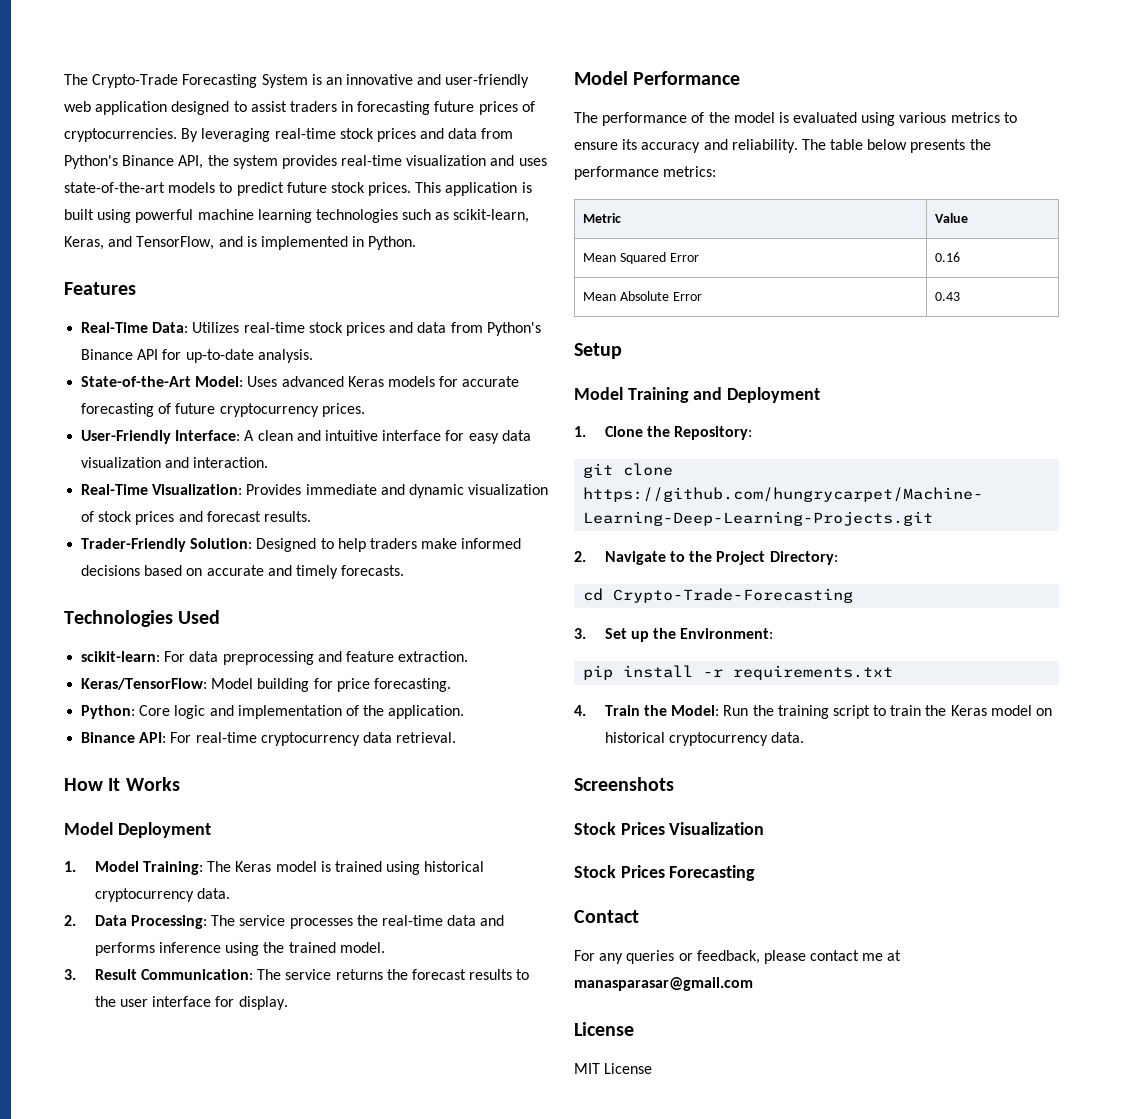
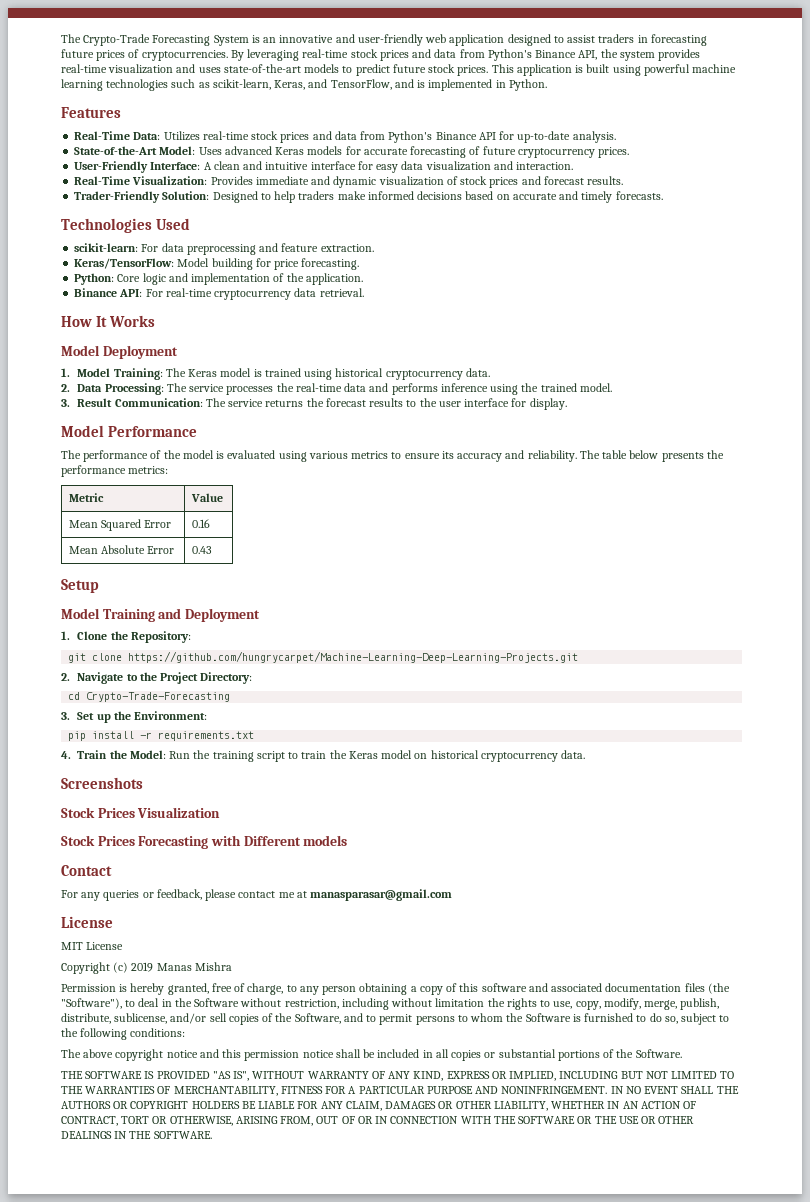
- Stock Prices Forecasting
+ Stock Prices Forecasting with Different models
+ Copyright (c) 2019 Manas Mishra
+ Permission is hereby granted, free of charge, to any person obtaining a copy of this software and associated documentation files (the "Software"), to deal in the Software without restriction, including without limitation the rights to use, copy, modify, merge, publish, distribute, sublicense, and/or sell copies of the Software, and to permit persons to whom the Software is furnished to do so, subject to the following conditions:
+ The above copyright notice and this permission notice shall be included in all copies or substantial portions of the Software.
+ THE SOFTWARE IS PROVIDED "AS IS", WITHOUT WARRANTY OF ANY KIND, EXPRESS OR IMPLIED, INCLUDING BUT NOT LIMITED TO THE WARRANTIES OF MERCHANTABILITY, FITNESS FOR A PARTICULAR PURPOSE AND NONINFRINGEMENT. IN NO EVENT SHALL THE AUTHORS OR COPYRIGHT HOLDERS BE LIABLE FOR ANY CLAIM, DAMAGES OR OTHER LIABILITY, WHETHER IN AN ACTION OF CONTRACT, TORT OR OTHERWISE, ARISING FROM, OUT OF OR IN CONNECTION WITH THE SOFTWARE OR THE USE OR OTHER DEALINGS IN THE SOFTWARE.

